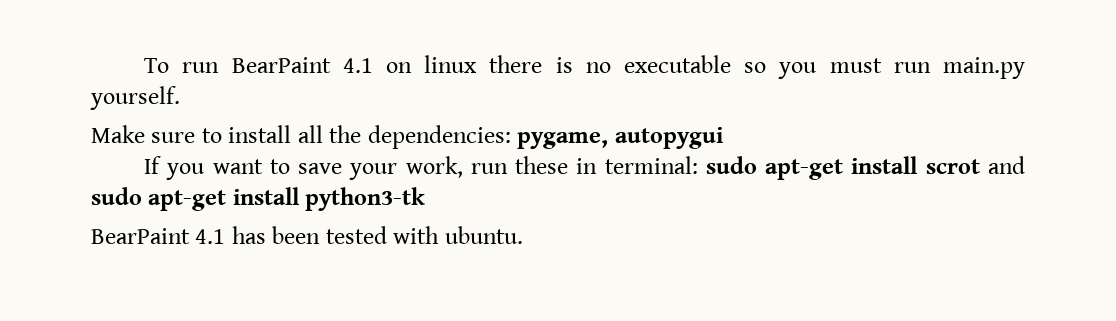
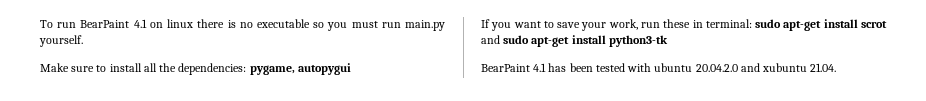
- BearPaint 4.1 has been tested with ubuntu.
+ BearPaint 4.1 has been tested with ubuntu 20.04.2.0 and xubuntu 21.04.

